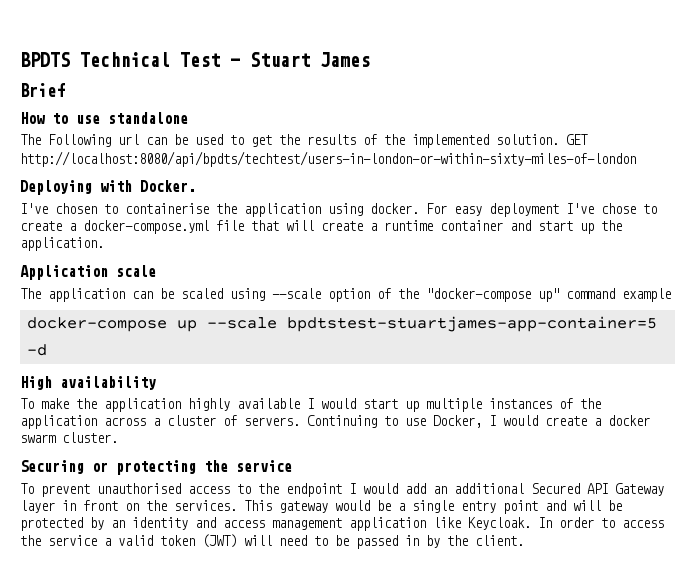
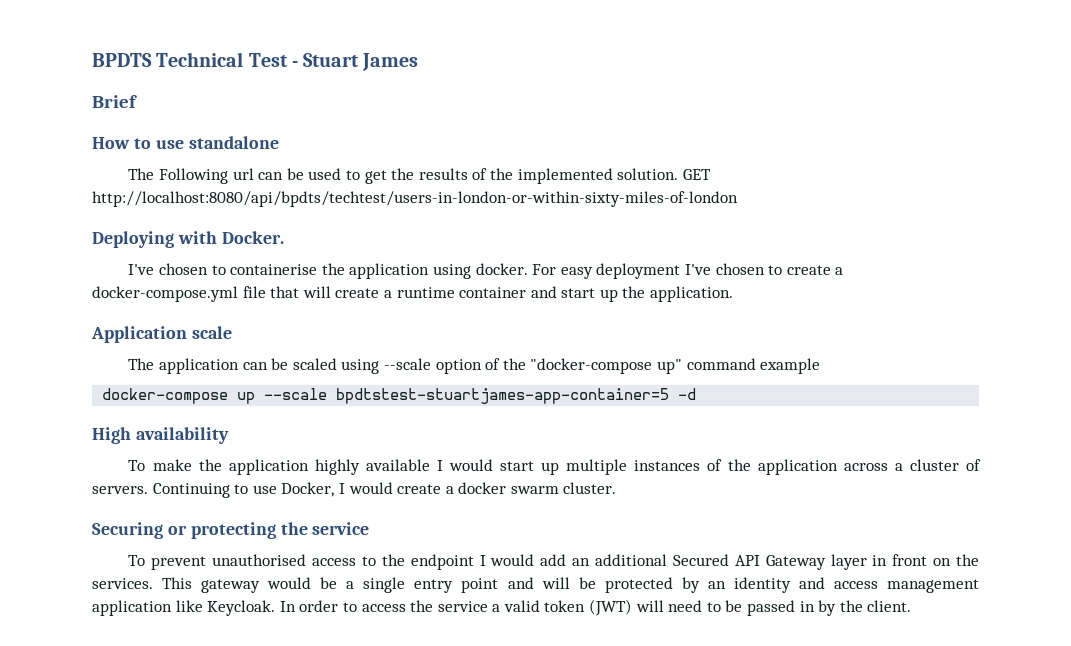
- For easy deployment I've chose to create a docker-compose.yml file that will create a runtime container and start up the application.
+ For easy deployment I've chosen to create a docker-compose.yml file that will create a runtime container and start up the application.

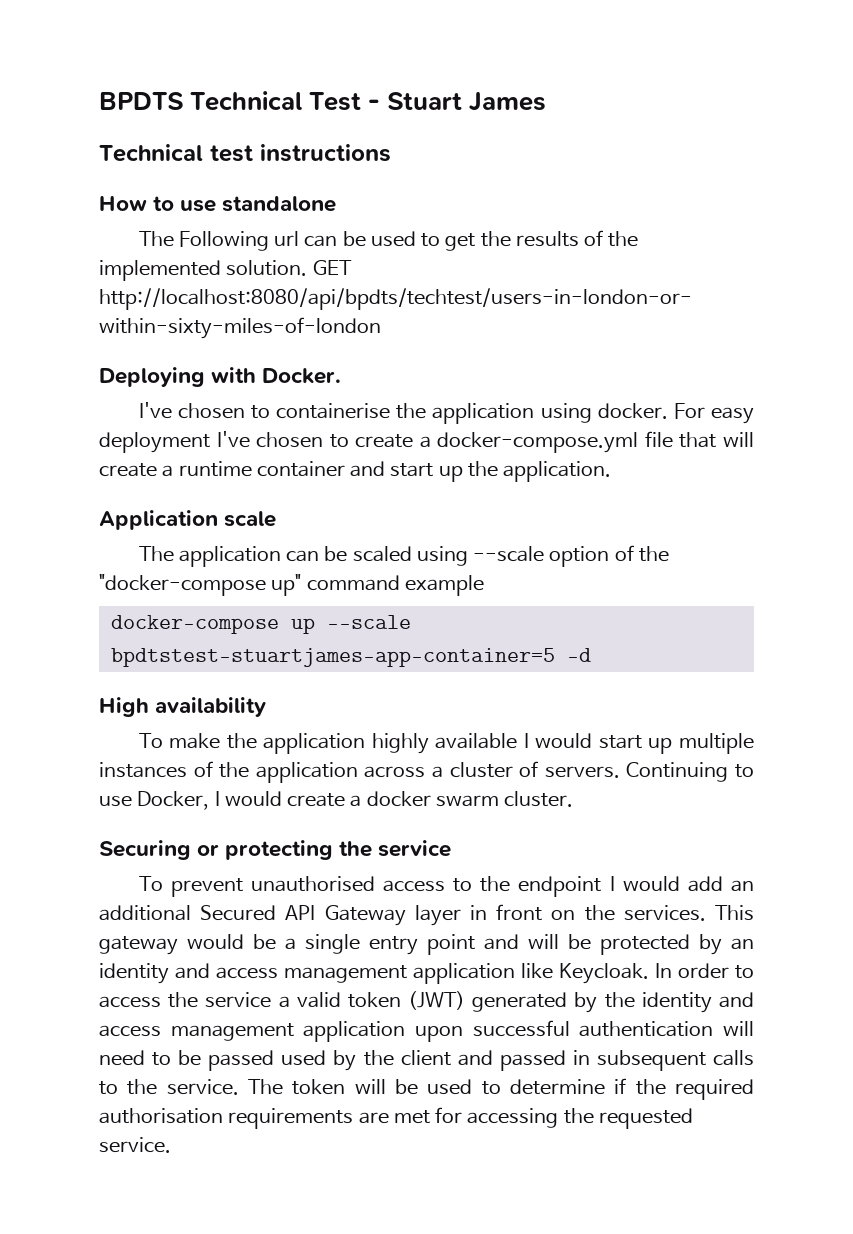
- Brief
+ Technical test instructions
- In order to access the service a valid token (JWT) will need to be passed in by the client.
+ In order to access the service a valid token (JWT) generated by the identity and access management application upon successful authentication will need to be passed used by the client and passed in subsequent calls to the service. The token will be used to determine if the required authorisation requirements are met for accessing the requested service.

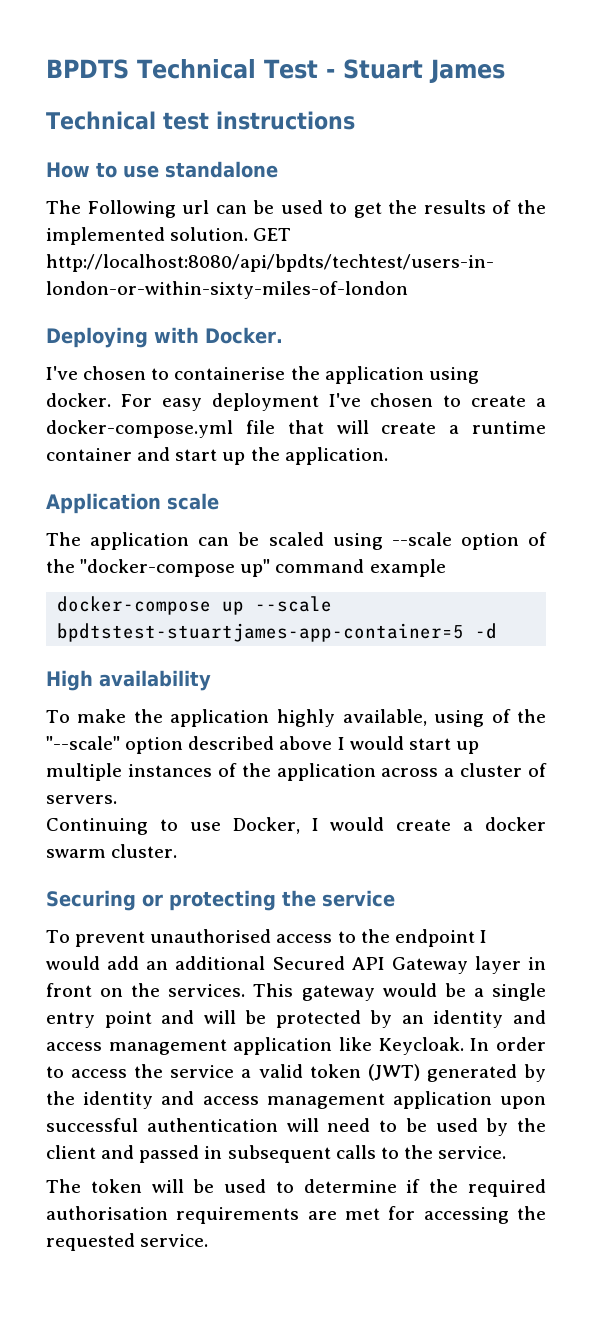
- To make the application highly available I would start up multiple instances of the application across a cluster of servers. Continuing to use Docker, I would create a docker swarm cluster.
+ To make the application highly available, using of the "--scale" option described above I would start up multiple instances of the application across a cluster of servers.
+ Continuing to use Docker, I would create a docker swarm cluster.
- In order to access the service a valid token (JWT) generated by the identity and access management application upon successful authentication will need to be passed used by the client and passed in subsequent calls to the service. The token will be used to determine if the required authorisation requirements are met for accessing the requested service.
+ In order to access the service a valid token (JWT) generated by the identity and access management application upon successful authentication will need to be used by the client and passed in subsequent calls to the service.
+ The token will be used to determine if the required authorisation requirements are met for accessing the requested service.

